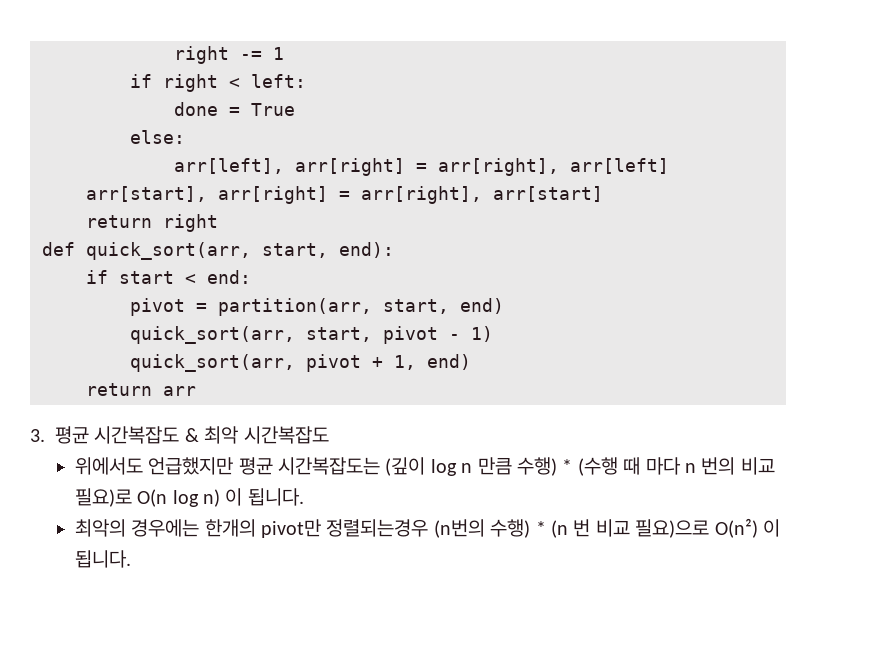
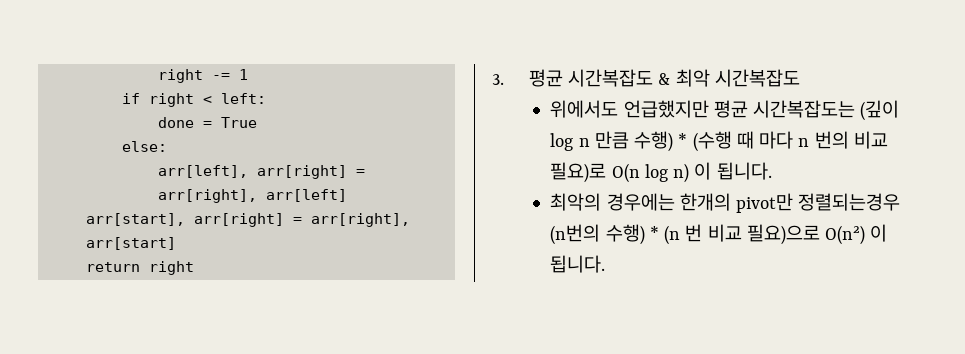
- def quick_sort(arr, start, end):
- if start < end:
- pivot = partition(arr, start, end)
- quick_sort(arr, start, pivot - 1)
- quick_sort(arr, pivot + 1, end)
- return arr

